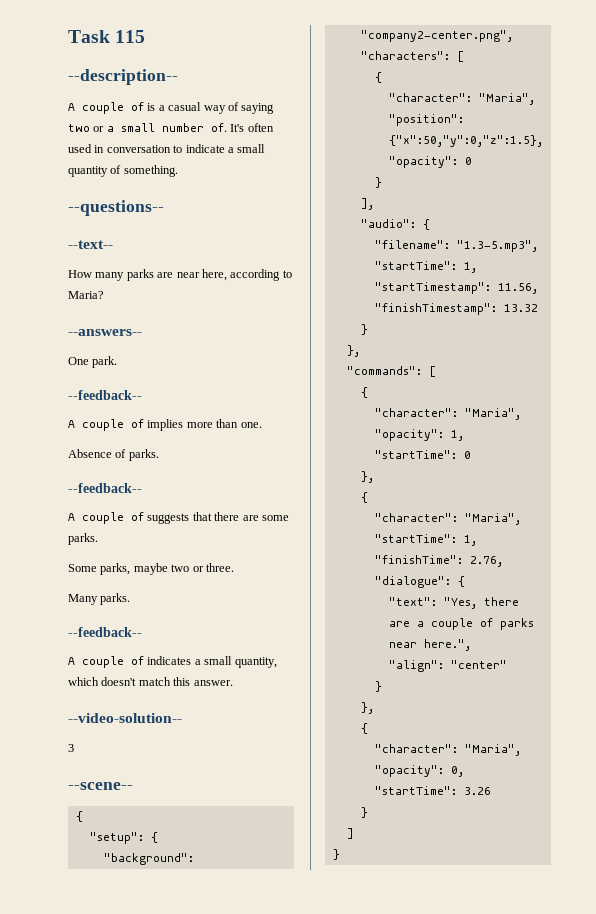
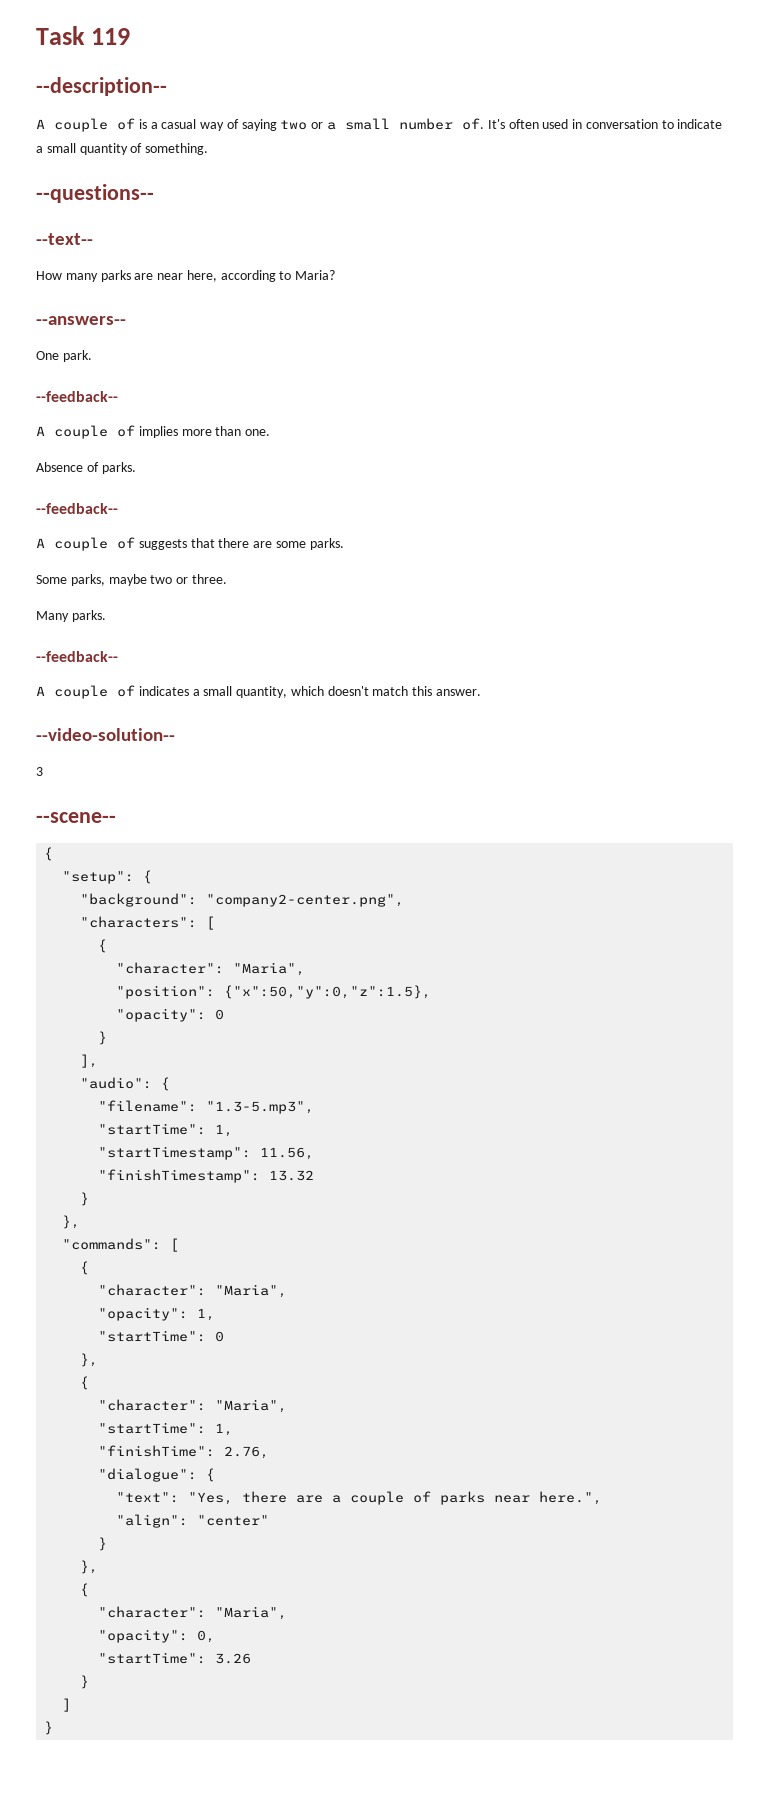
- Task 115
+ Task 119

